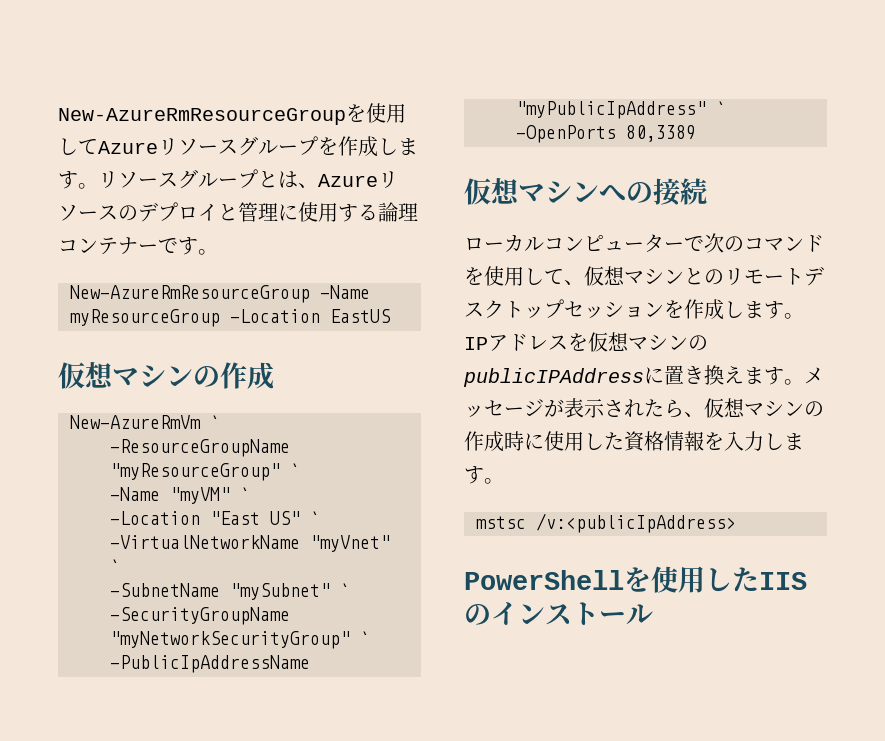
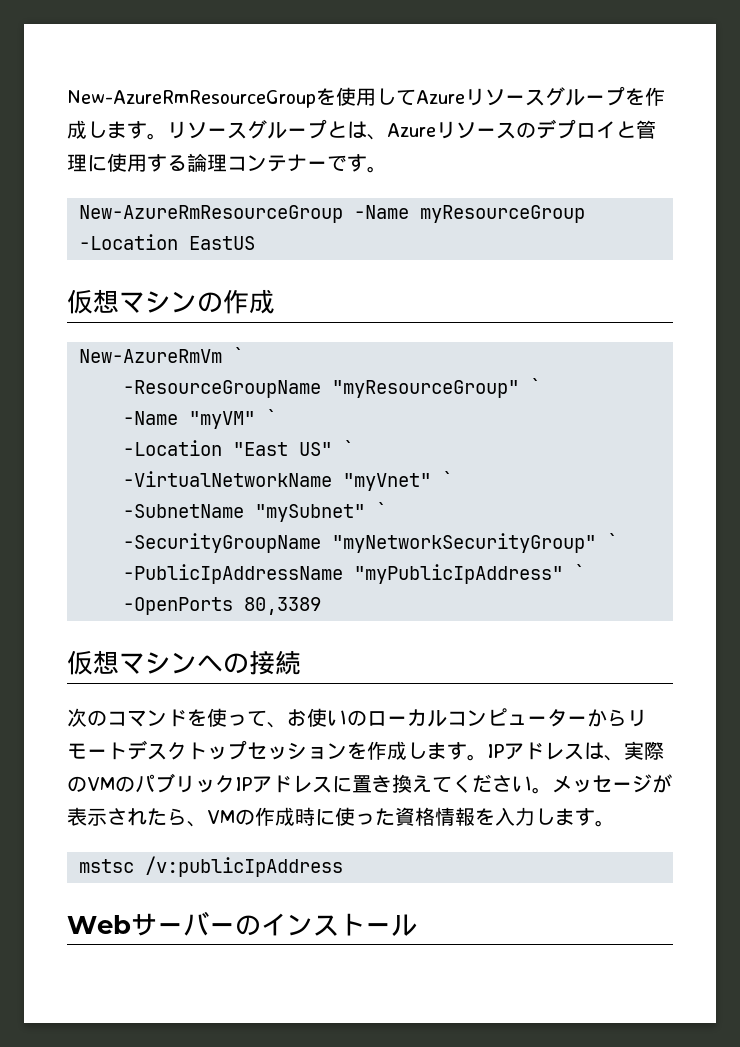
- ローカルコンピューターで次のコマンドを使用して、仮想マシンとのリモートデスクトップセッションを作成します。
+ 次のコマンドを使って、お使いのローカルコンピューターからリモートデスクトップセッションを作成します。
- IPアドレスを仮想マシンのpublicIPAddressに置き換えます。
+ IPアドレスは、実際のVMのパブリックIPアドレスに置き換えてください。
- メッセージが表示されたら、仮想マシンの作成時に使用した資格情報を入力します。
+ メッセージが表示されたら、VMの作成時に使った資格情報を入力します。
- mstsc /v:<publicIpAddress>
- PowerShellを使用したIISのインストール
+ mstsc /v:publicIpAddress
+ Webサーバーのインストール

